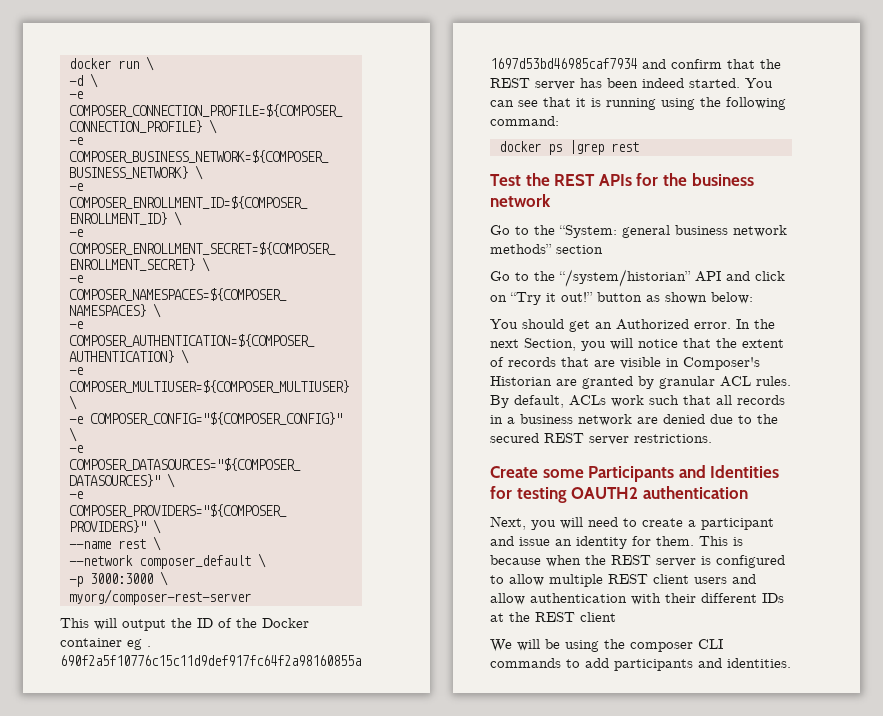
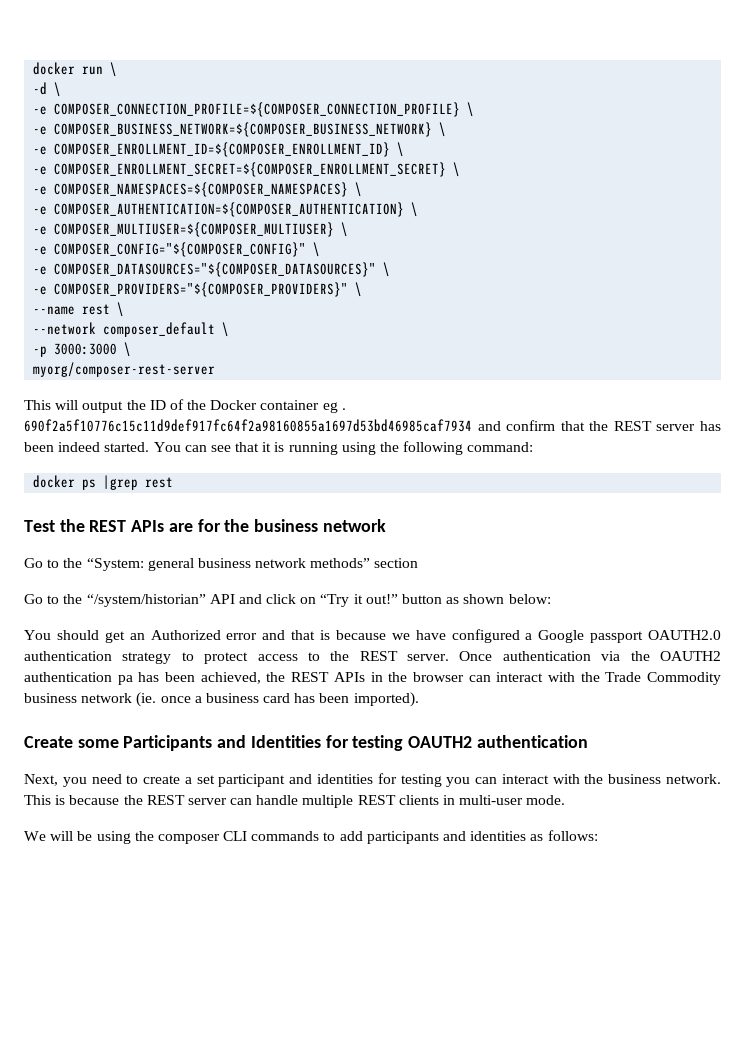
- Test the REST APIs for the business network
+ Test the REST APIs are for the business network
- You should get an Authorized error. In the next Section, you will notice that the extent of records that are visible in Composer's Historian are granted by granular ACL rules. By default, ACLs work such that all records in a business network are denied due to the secured REST server restrictions.
+ You should get an Authorized error and that is because we have configured a Google passport OAUTH2.0 authentication strategy to protect access to the REST server. Once authentication via the OAUTH2 authentication pa has been achieved, the REST APIs in the browser can interact with the Trade Commodity business network (ie. once a business card has been imported).
- Next, you will need to create a participant and issue an identity for them.
+ Next, you need to create a set participant and identities for testing you can interact with the business network.
- This is because when the REST server is configured to allow multiple REST client users and allow authentication with their different IDs at the REST client
+ This is because the REST server can handle multiple REST clients in multi-user mode.
- We will be using the composer CLI commands to add participants and identities.
+ We will be using the composer CLI commands to add participants and identities as follows:

